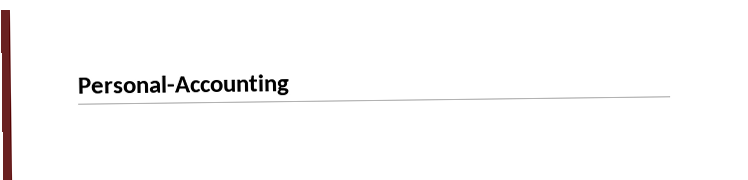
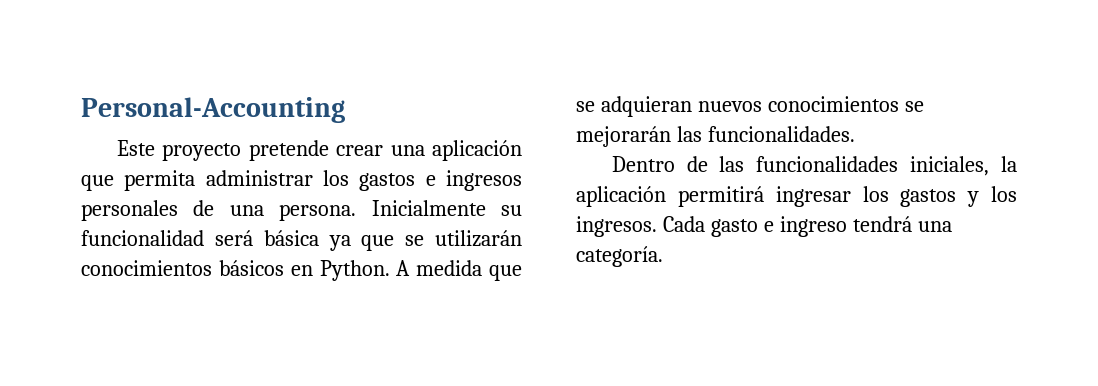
+ Este proyecto pretende crear una aplicación que permita administrar los gastos e ingresos personales de una persona. Inicialmente su funcionalidad será básica ya que se utilizarán conocimientos básicos en Python. A medida que se adquieran nuevos conocimientos se mejorarán las funcionalidades.
+ Dentro de las funcionalidades iniciales, la aplicación permitirá ingresar los gastos y los ingresos. Cada gasto e ingreso tendrá una categoría.

